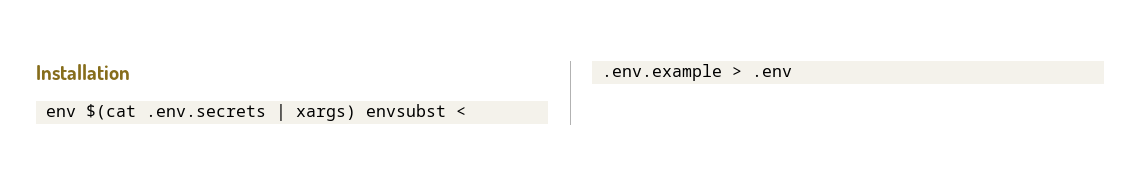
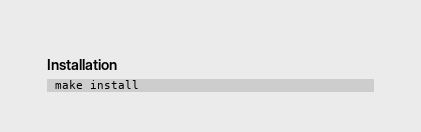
- env $(cat .env.secrets | xargs) envsubst < .env.example > .env
+ make install

